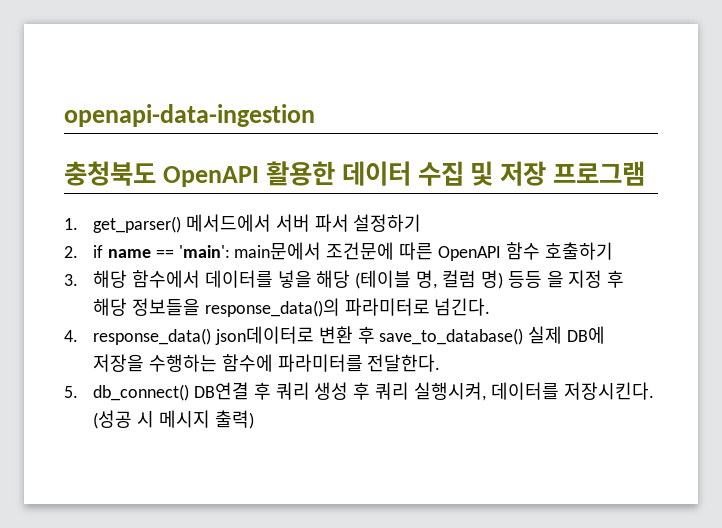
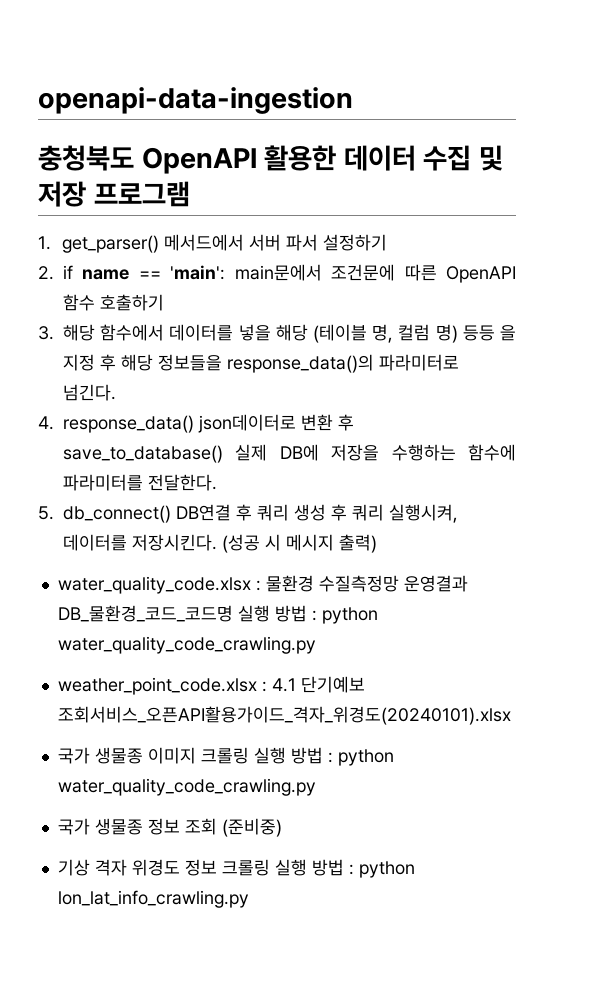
+ water_quality_code.xlsx : 물환경 수질측정망 운영결과 DB_물환경_코드_코드명 실행 방법 : python water_quality_code_crawling.py
+ weather_point_code.xlsx : 4.1 단기예보 조회서비스_오픈API활용가이드_격자_위경도(20240101).xlsx
+ 국가 생물종 이미지 크롤링 실행 방법 : python water_quality_code_crawling.py
+ 국가 생물종 정보 조회 (준비중)
+ 기상 격자 위경도 정보 크롤링 실행 방법 : python lon_lat_info_crawling.py

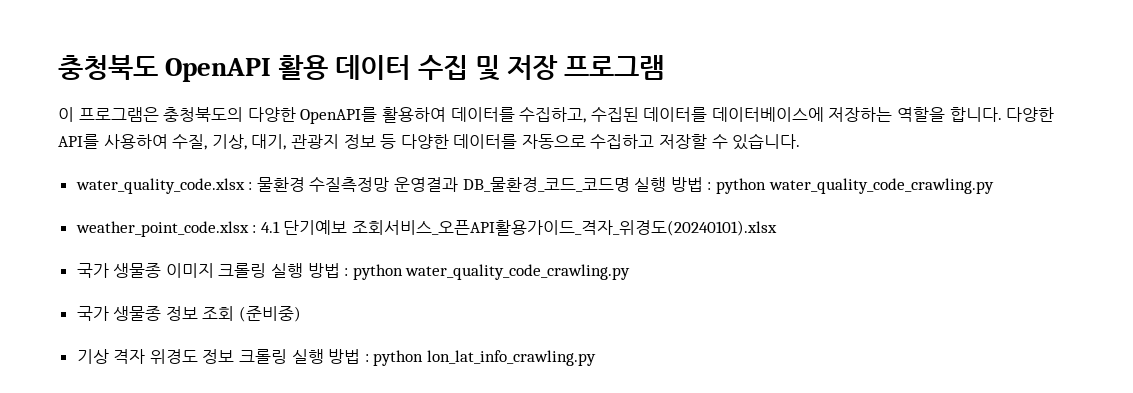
- openapi-data-ingestion
- 충청북도 OpenAPI 활용한 데이터 수집 및 저장 프로그램
+ 충청북도 OpenAPI 활용 데이터 수집 및 저장 프로그램
- 1. get_parser() 메서드에서 서버 파서 설정하기
- 2. if name == 'main': main문에서 조건문에 따른 OpenAPI 함수 호출하기
- 3. 해당 함수에서 데이터를 넣을 해당 (테이블 명, 컬럼 명) 등등 을 지정 후 해당 정보들을 response_data()의 파라미터로 넘긴다.
- 4. response_data() json데이터로 변환 후 save_to_database() 실제 DB에 저장을 수행하는 함수에 파라미터를 전달한다.
- 5. db_connect() DB연결 후 쿼리 생성 후 쿼리 실행시켜, 데이터를 저장시킨다. (성공 시 메시지 출력)
+ 이 프로그램은 충청북도의 다양한 OpenAPI를 활용하여 데이터를 수집하고, 수집된 데이터를 데이터베이스에 저장하는 역할을 합니다. 다양한 API를 사용하여 수질, 기상, 대기, 관광지 정보 등 다양한 데이터를 자동으로 수집하고 저장할 수 있습니다.

